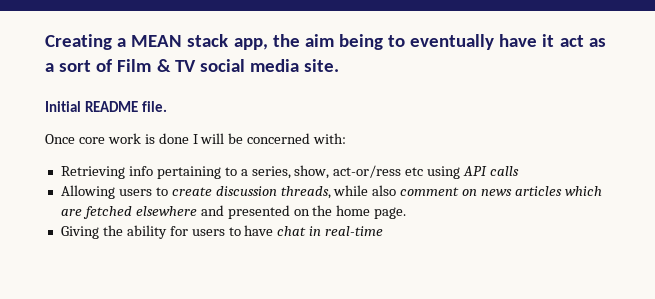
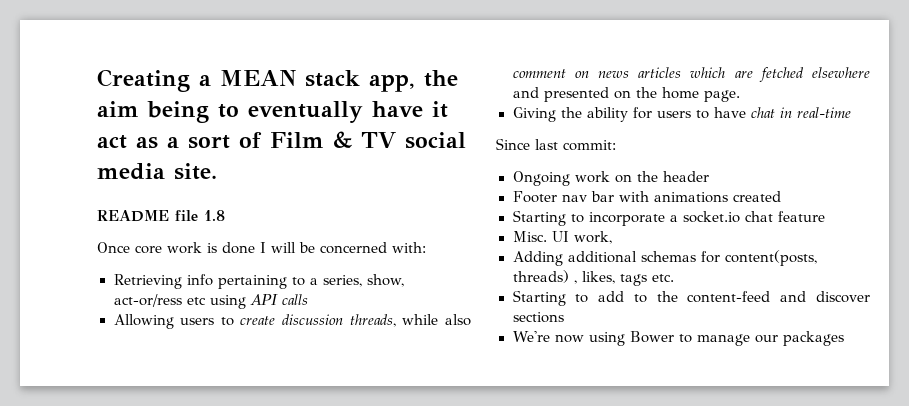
- Initial README file.
+ README file 1.8
+ Since last commit:
+ Ongoing work on the header
+ Footer nav bar with animations created
+ Starting to incorporate a socket.io chat feature
+ Misc. UI work,
+ Adding additional schemas for content(posts, threads) , likes, tags etc.
+ Starting to add to the content-feed and discover sections
+ We're now using Bower to manage our packages

